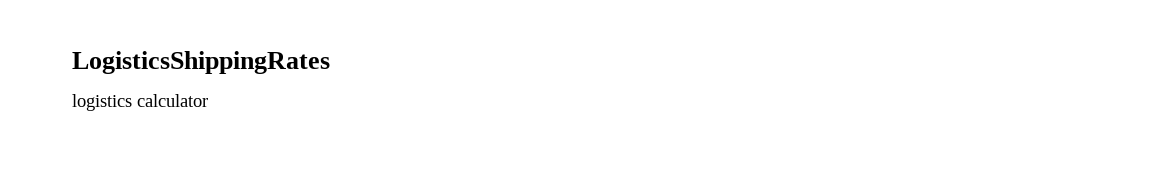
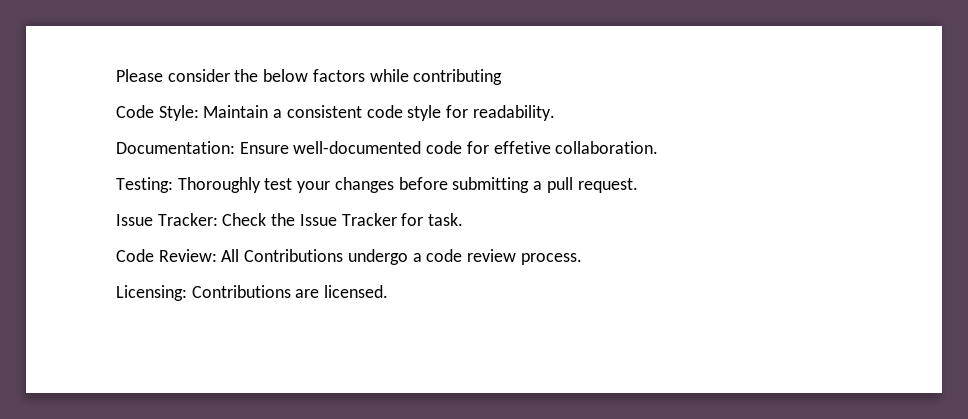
- LogisticsShippingRates
- logistics calculator
+ Please consider the below factors while contributing
+ Code Style: Maintain a consistent code style for readability.
+ Documentation: Ensure well-documented code for effetive collaboration.
+ Testing: Thoroughly test your changes before submitting a pull request.
+ Issue Tracker: Check the Issue Tracker for task.
+ Code Review: All Contributions undergo a code review process.
+ Licensing: Contributions are licensed.

